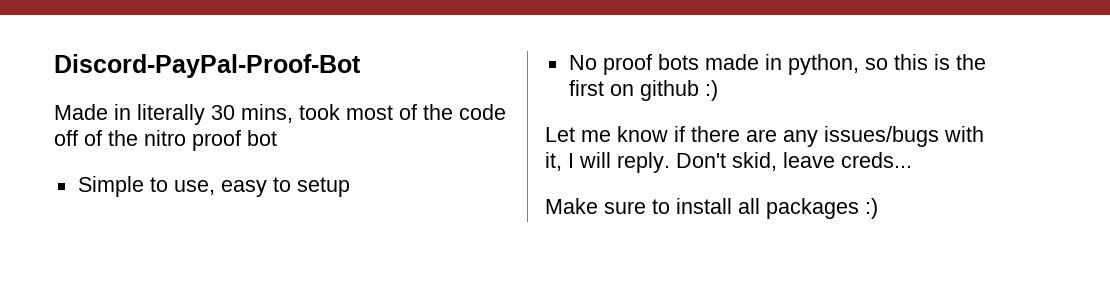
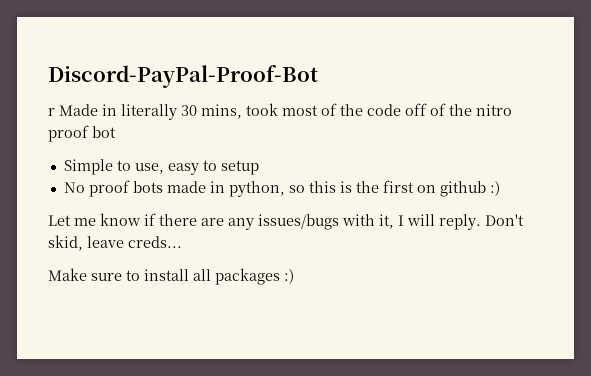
- Made in literally 30 mins, took most of the code off of the nitro proof bot
+ r Made in literally 30 mins, took most of the code off of the nitro proof bot

